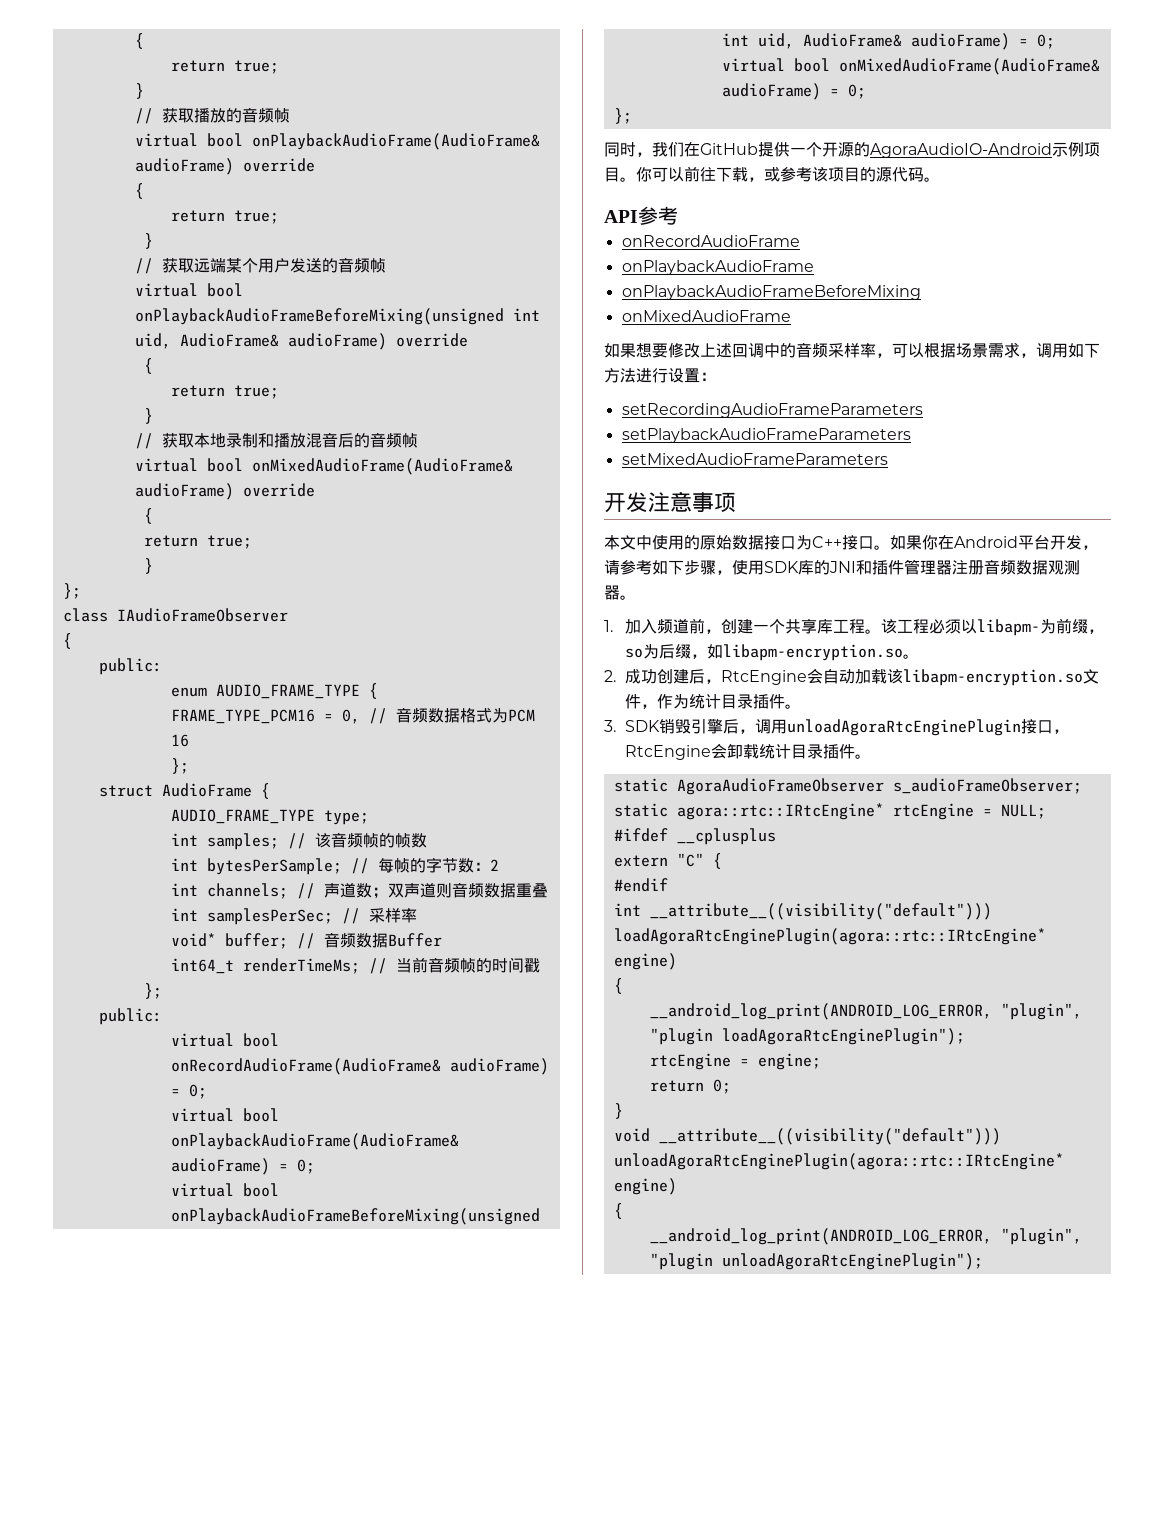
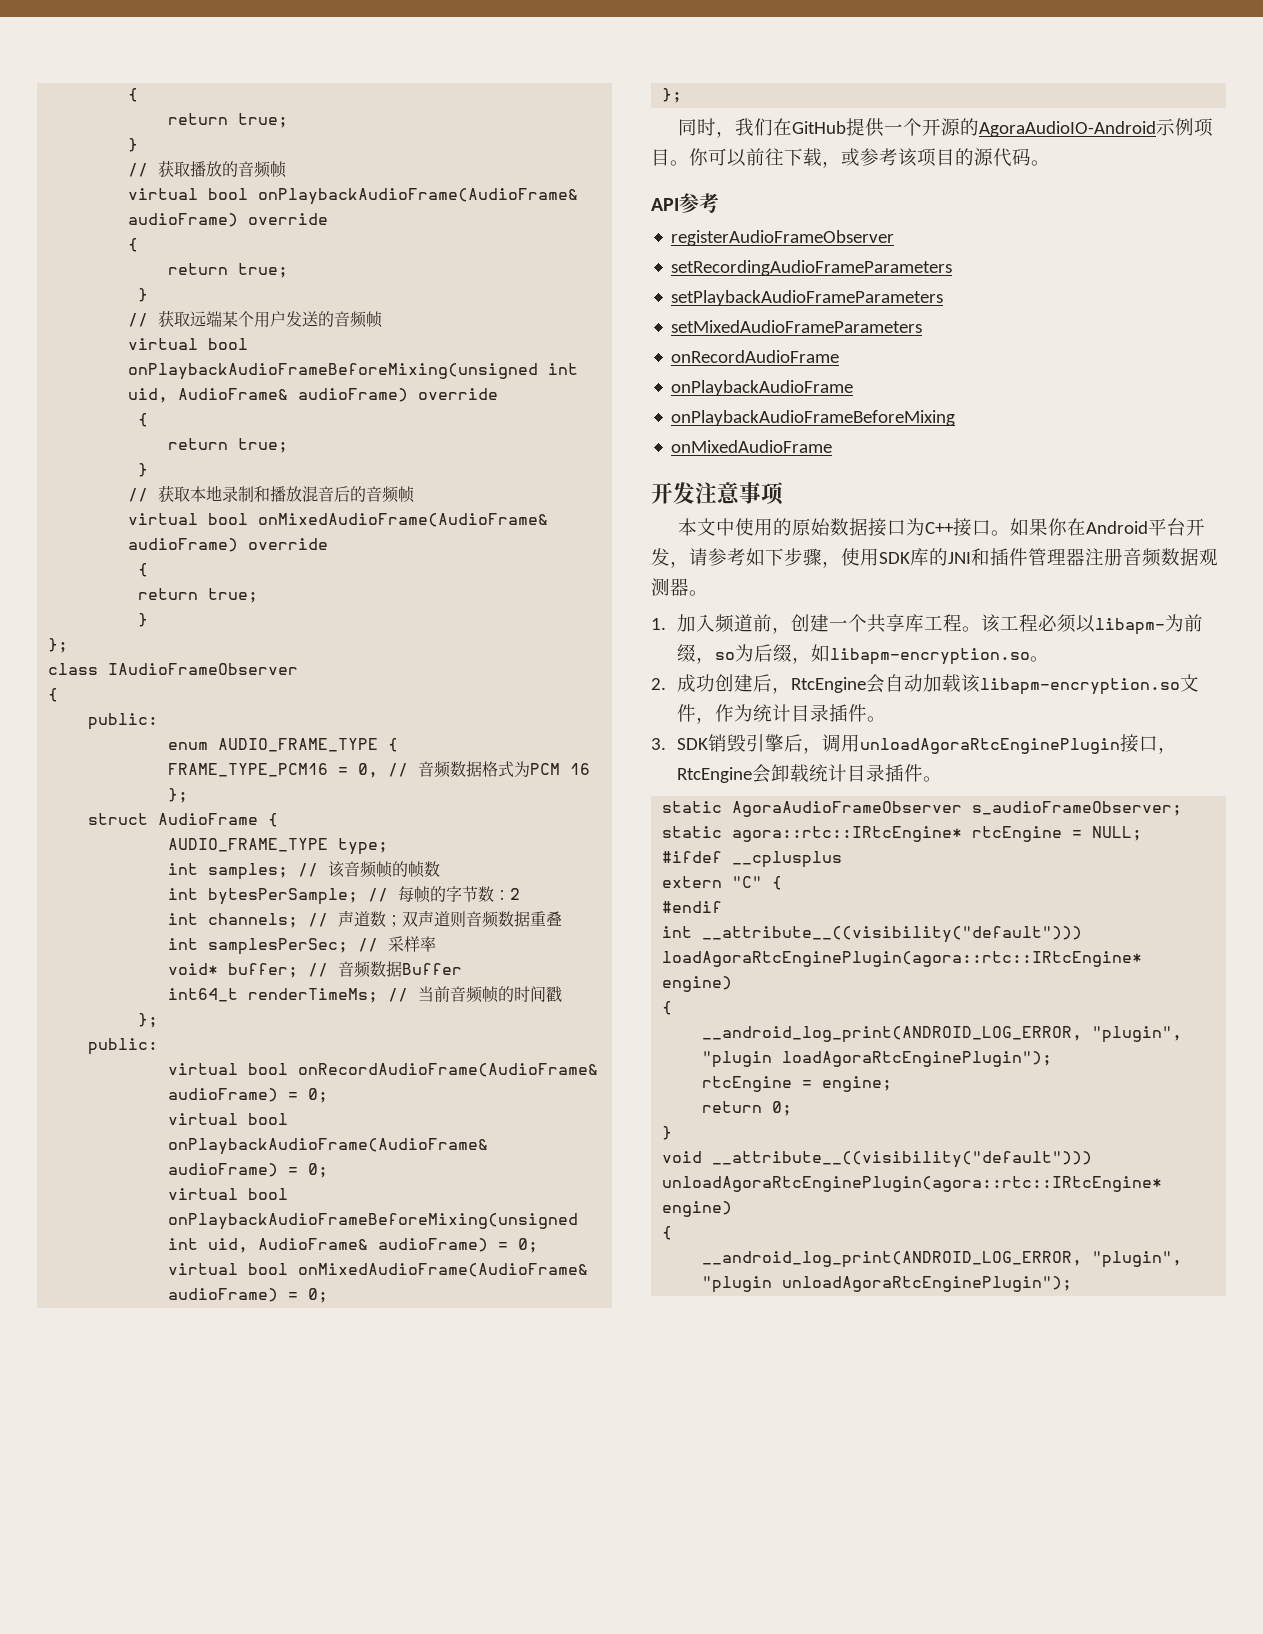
+ registerAudioFrameObserver
+ setRecordingAudioFrameParameters
+ setPlaybackAudioFrameParameters
+ setMixedAudioFrameParameters
- 如果想要修改上述回调中的音频采样率，可以根据场景需求，调用如下方法进行设置：
- setRecordingAudioFrameParameters
- setPlaybackAudioFrameParameters
- setMixedAudioFrameParameters

